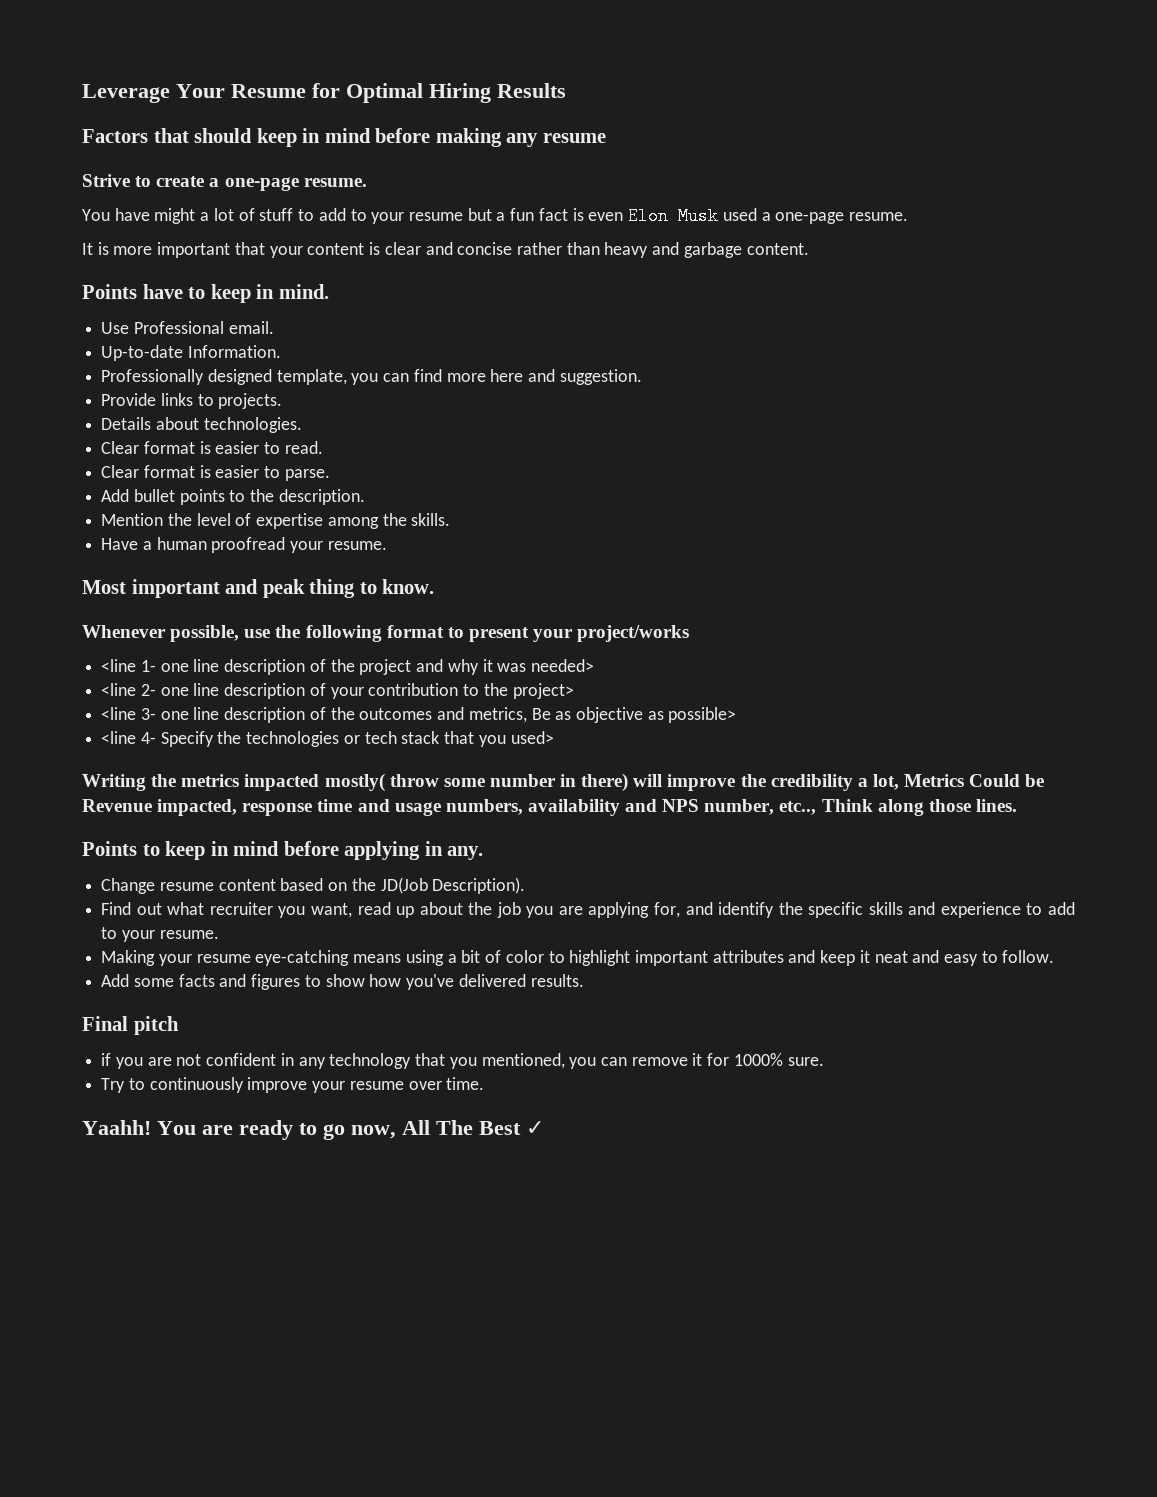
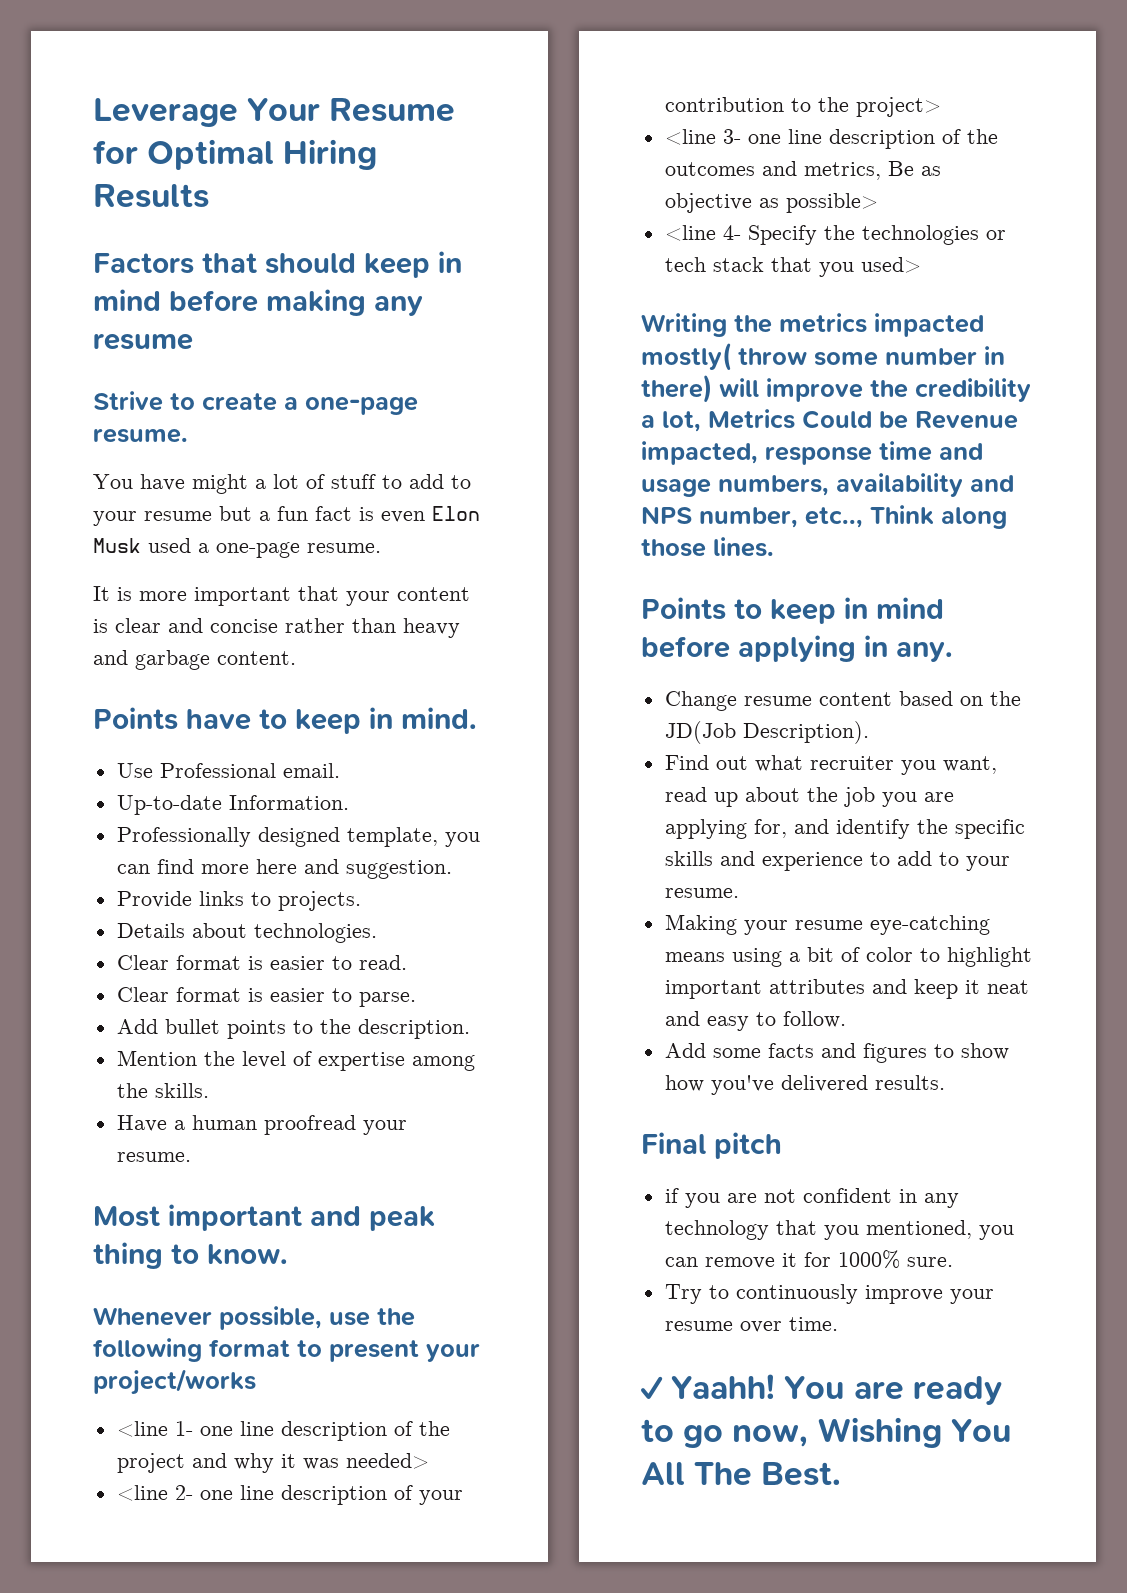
- Yaahh!
+ ✓ Yaahh!
- You are ready to go now, All The Best ✓
+ You are ready to go now, Wishing You All The Best.

